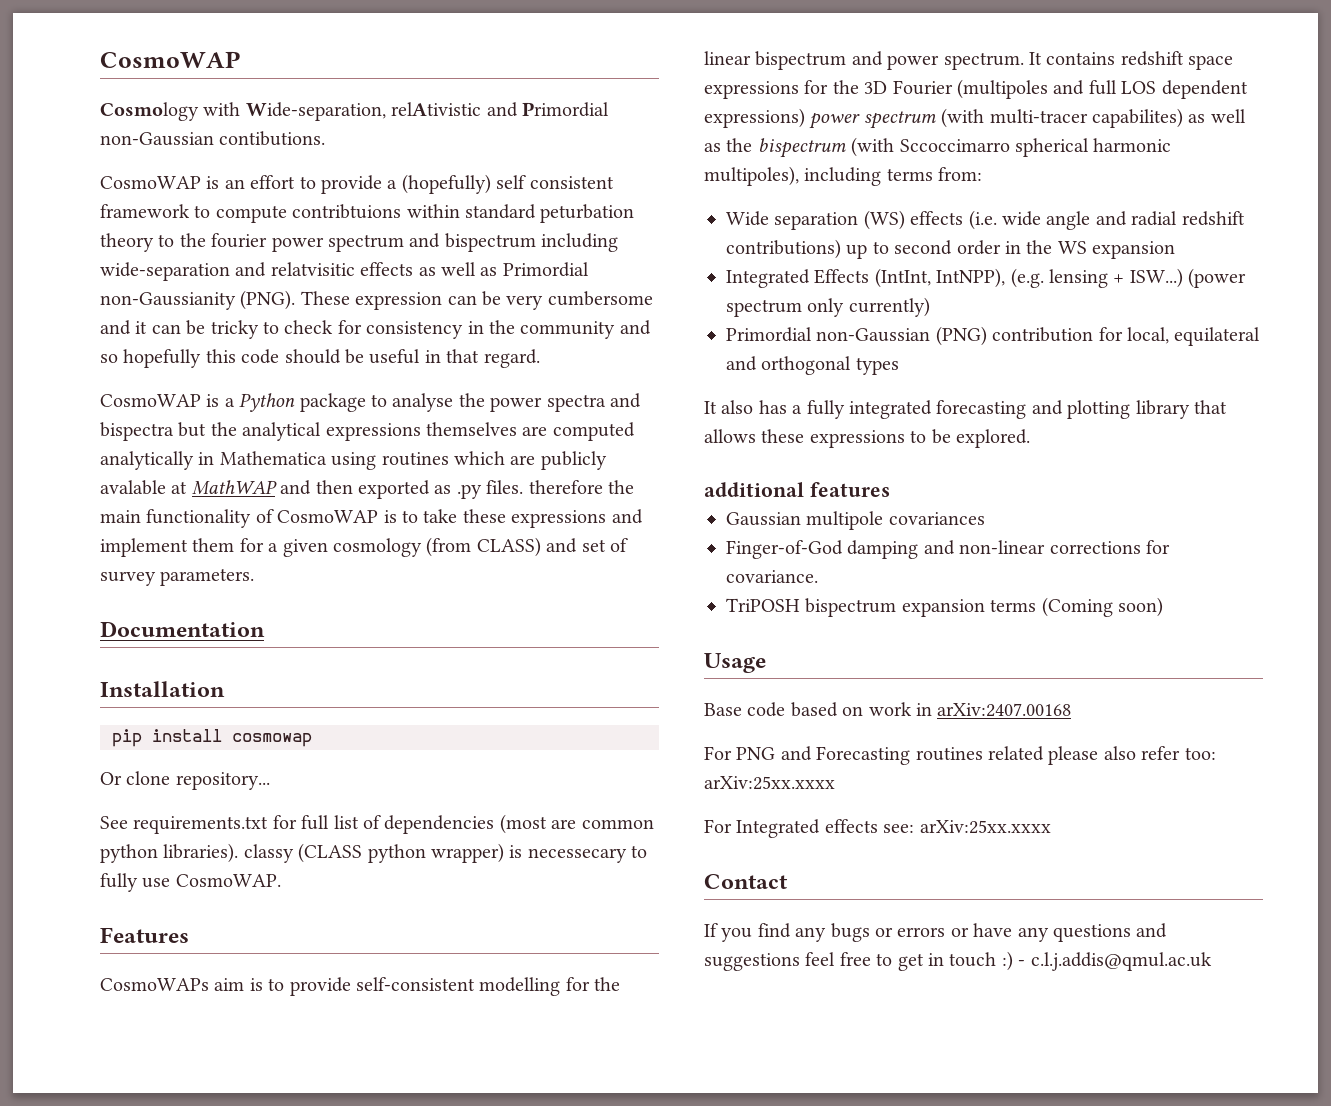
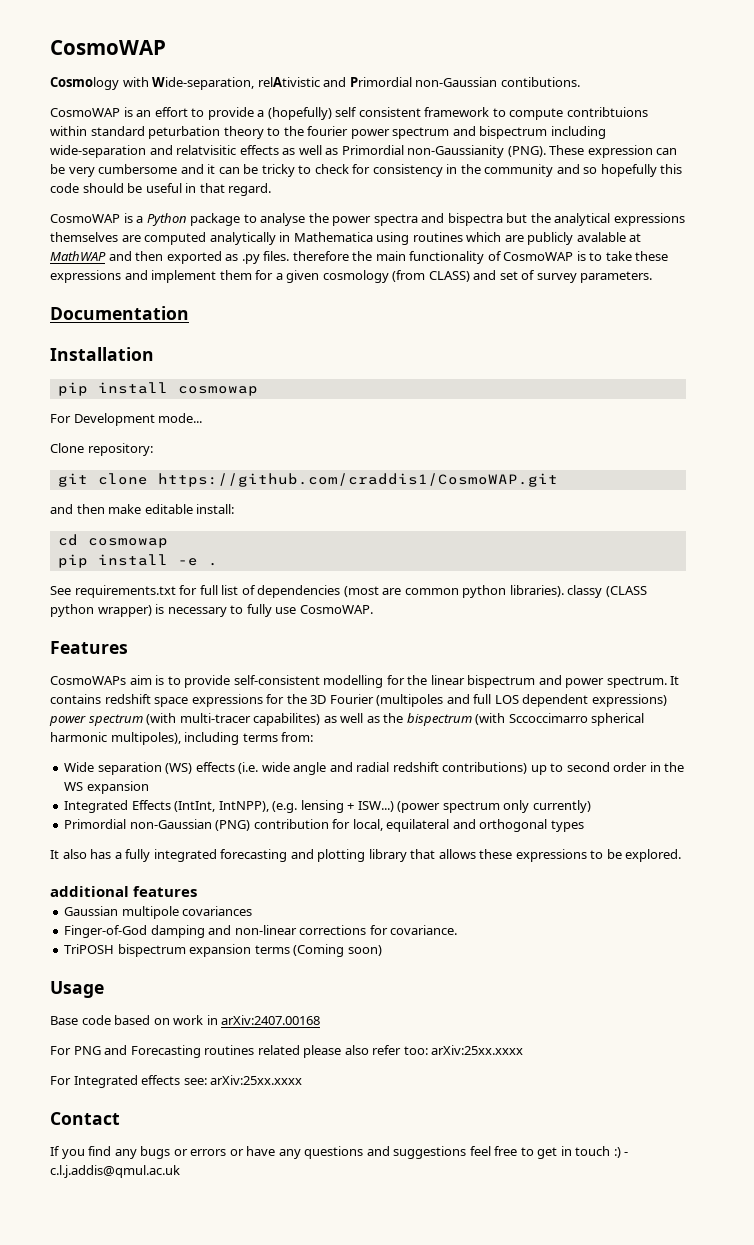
- Or clone repository...
+ For Development mode...
+ Clone repository:
+ git clone https://github.com/craddis1/CosmoWAP.git
+ and then make editable install:
+ cd cosmowap
+ pip install -e .
- See requirements.txt for full list of dependencies (most are common python libraries). classy (CLASS python wrapper) is necessecary to fully use CosmoWAP.
+ See requirements.txt for full list of dependencies (most are common python libraries). classy (CLASS python wrapper) is necessary to fully use CosmoWAP.

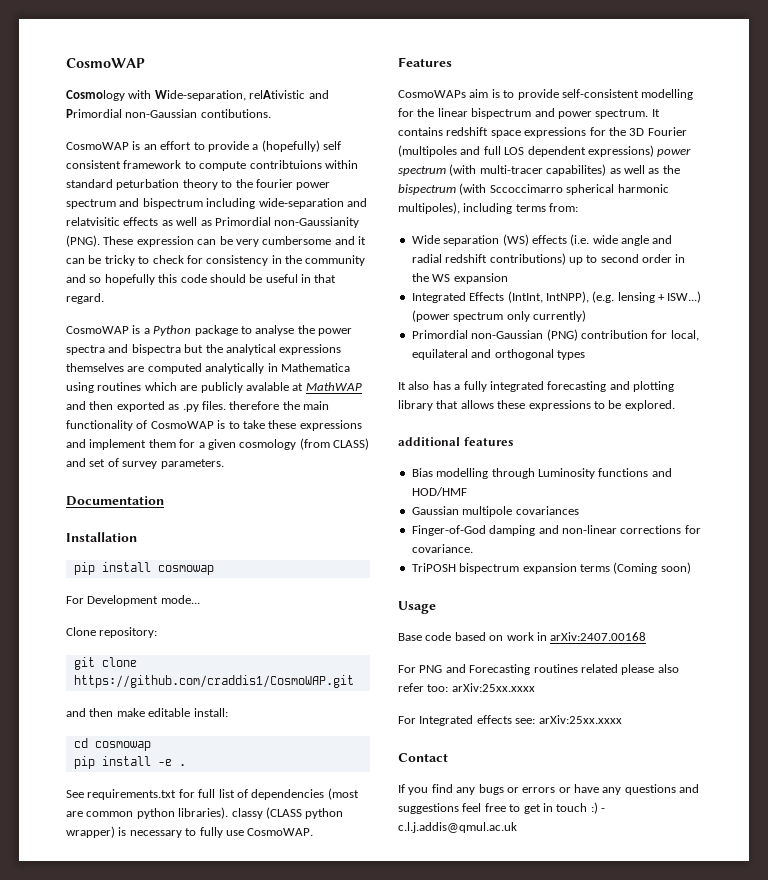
+ Bias modelling through Luminosity functions and HOD/HMF

